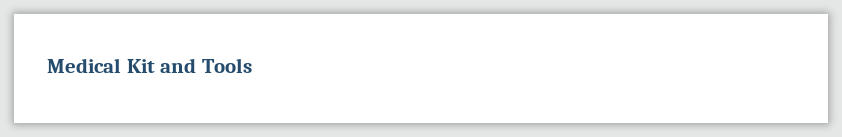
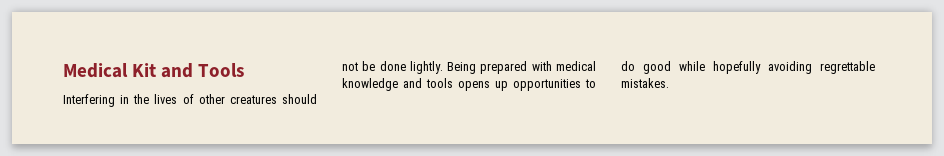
+ Interfering in the lives of other creatures should not be done lightly. Being prepared with medical knowledge and tools opens up opportunities to do good while hopefully avoiding regrettable mistakes.

